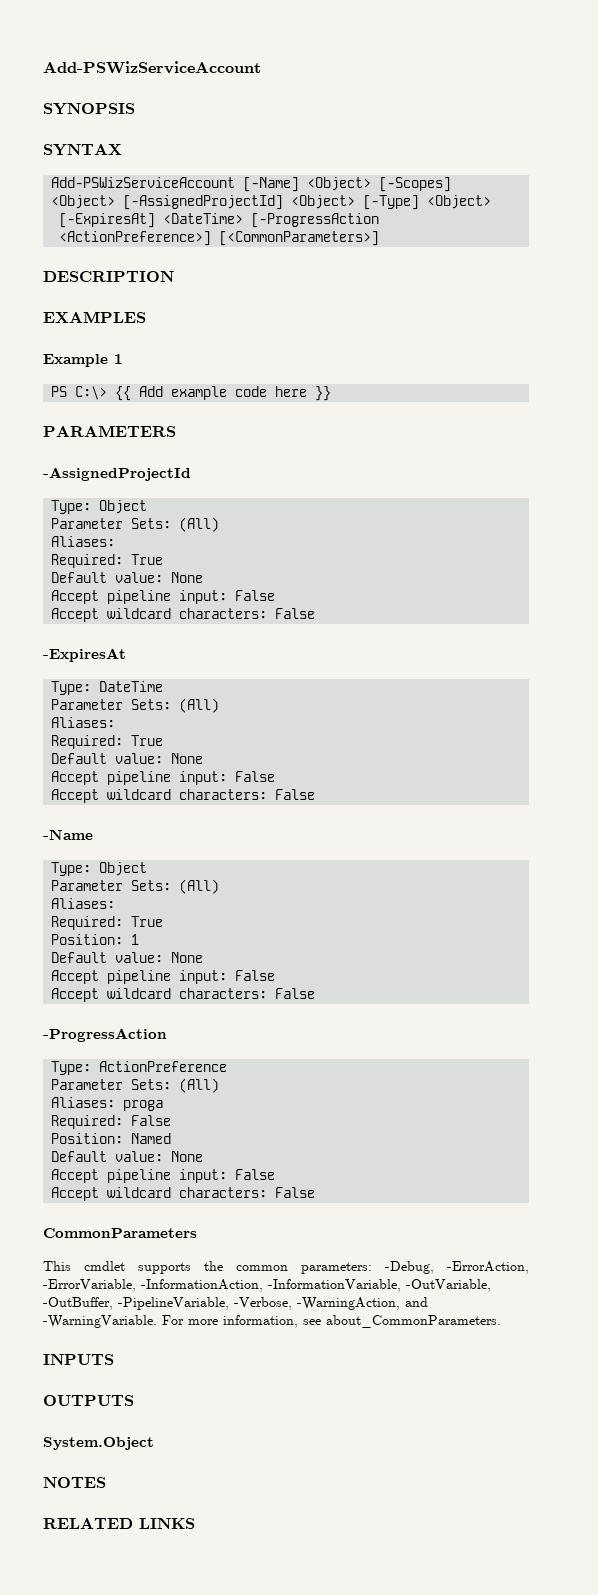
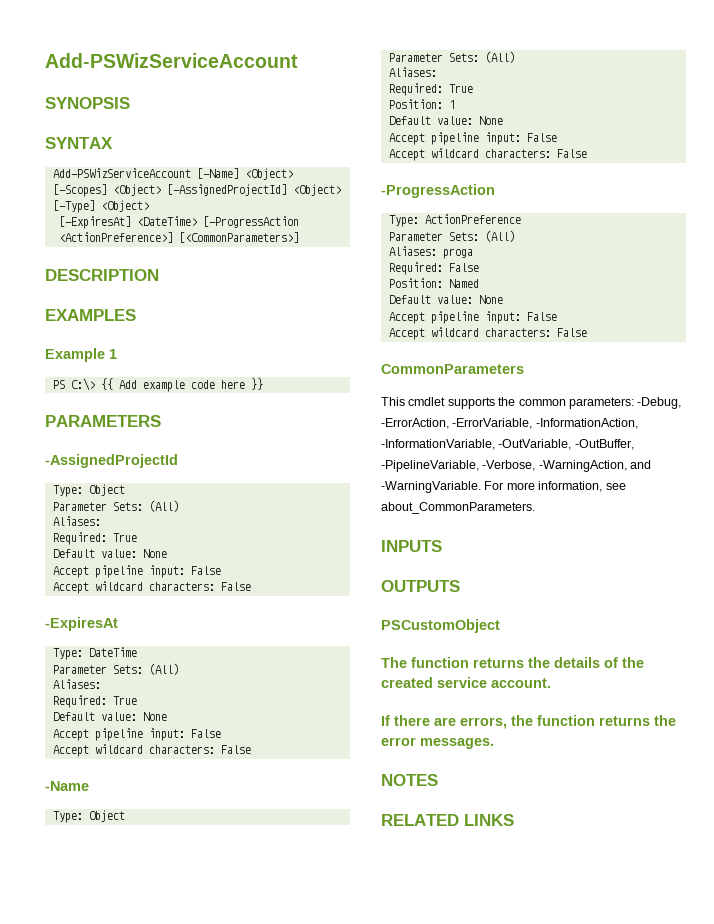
- System.Object
+ PSCustomObject
+ The function returns the details of the created service account.
+ If there are errors, the function returns the error messages.

